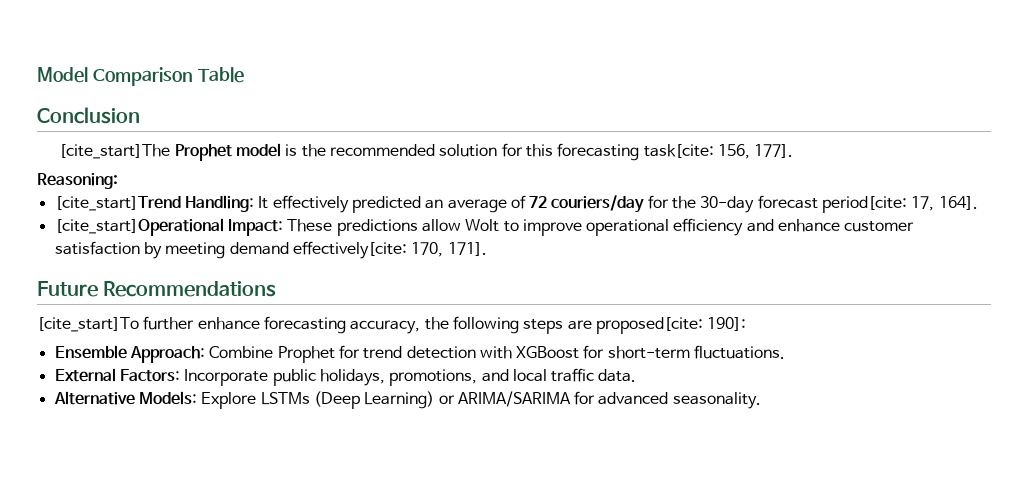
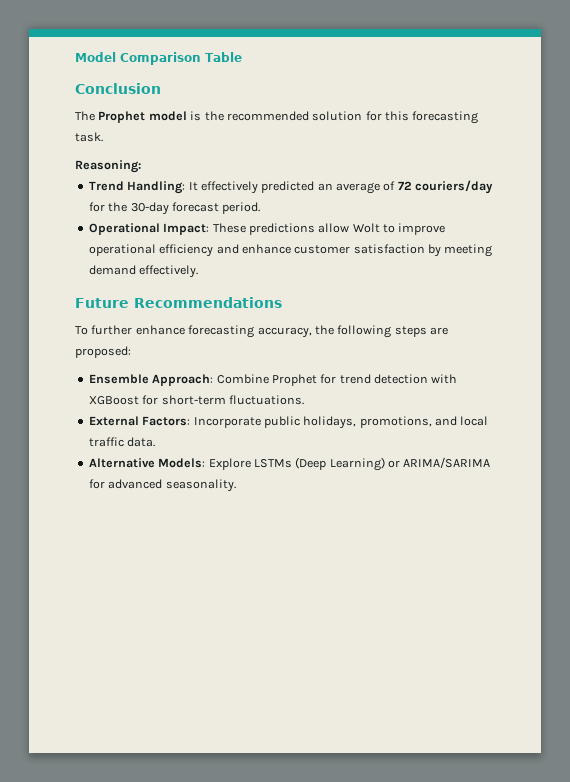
- [cite_start]The Prophet model is the recommended solution for this forecasting task[cite: 156, 177].
+ The Prophet model is the recommended solution for this forecasting task.
- [cite_start]Trend Handling: It effectively predicted an average of 72 couriers/day for the 30-day forecast period[cite: 17, 164].
- [cite_start]Operational Impact: These predictions allow Wolt to improve operational efficiency and enhance customer satisfaction by meeting demand effectively[cite: 170, 171].
+ Trend Handling: It effectively predicted an average of 72 couriers/day for the 30-day forecast period.
+ Operational Impact: These predictions allow Wolt to improve operational efficiency and enhance customer satisfaction by meeting demand effectively.
- [cite_start]To further enhance forecasting accuracy, the following steps are proposed[cite: 190]:
+ To further enhance forecasting accuracy, the following steps are proposed:

